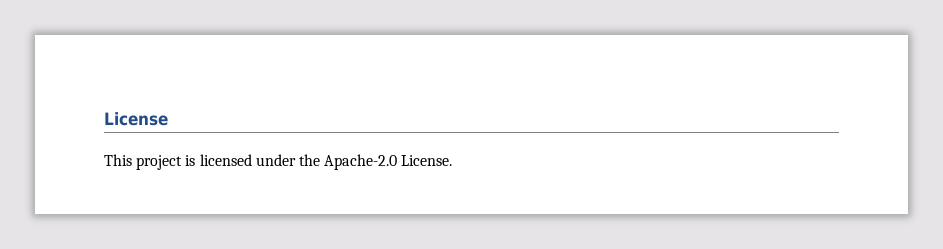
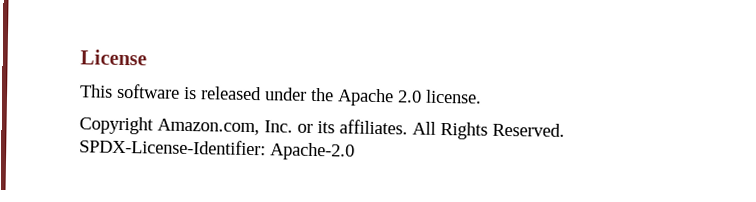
- This project is licensed under the Apache-2.0 License.
+ This software is released under the Apache 2.0 license.
+ Copyright Amazon.com, Inc. or its affiliates. All Rights Reserved. SPDX-License-Identifier: Apache-2.0

